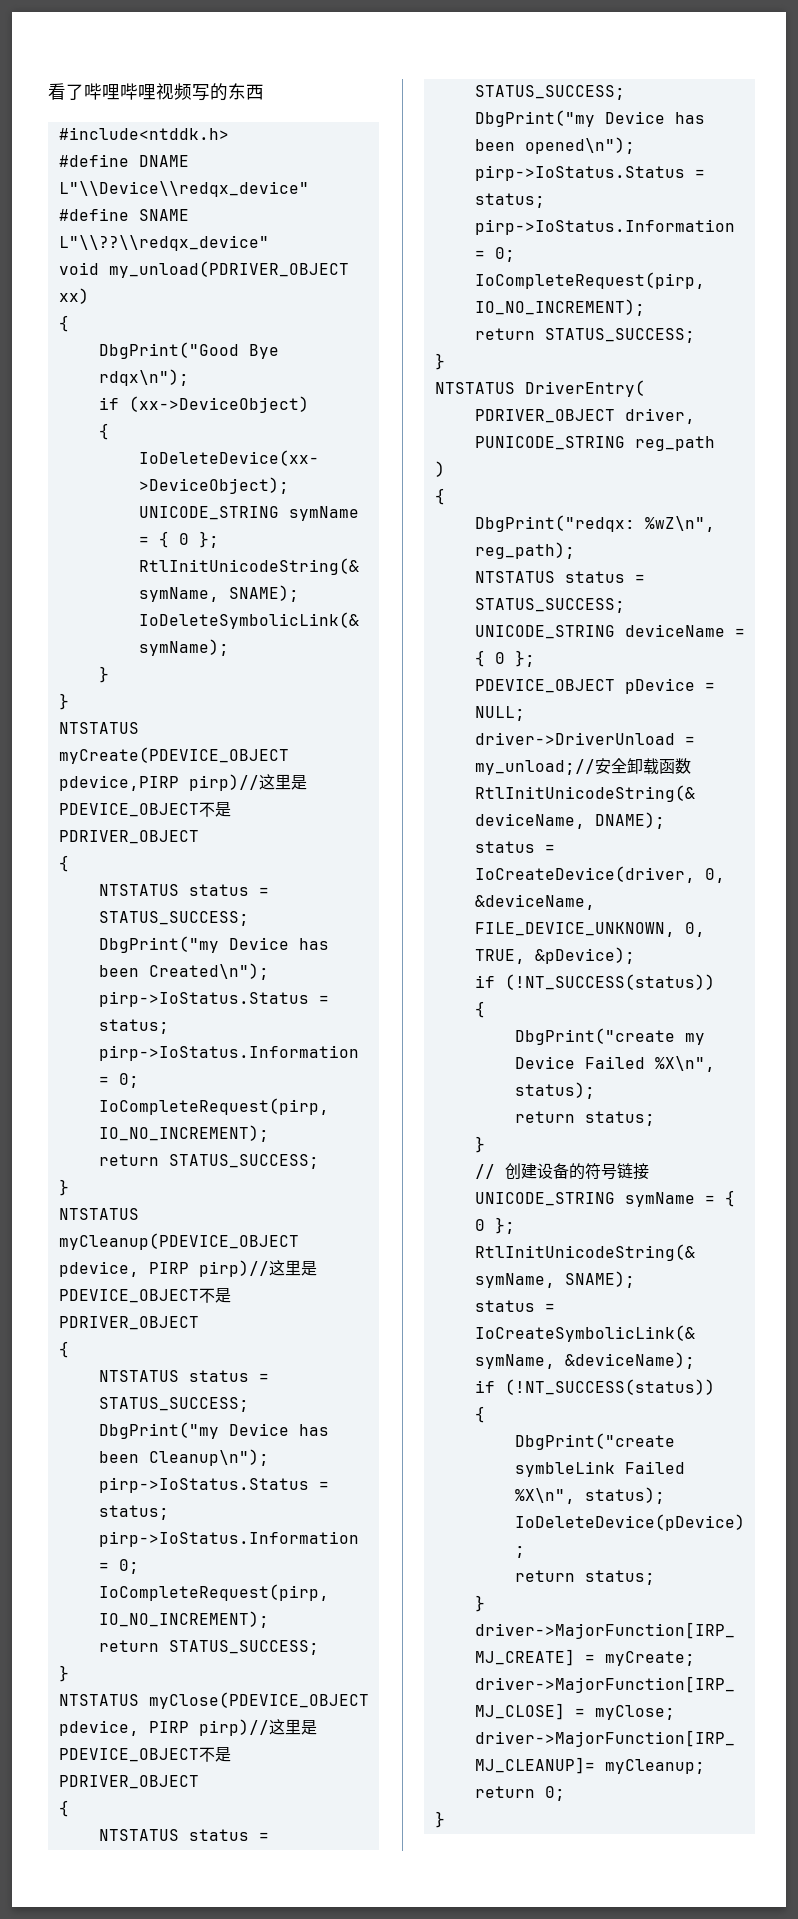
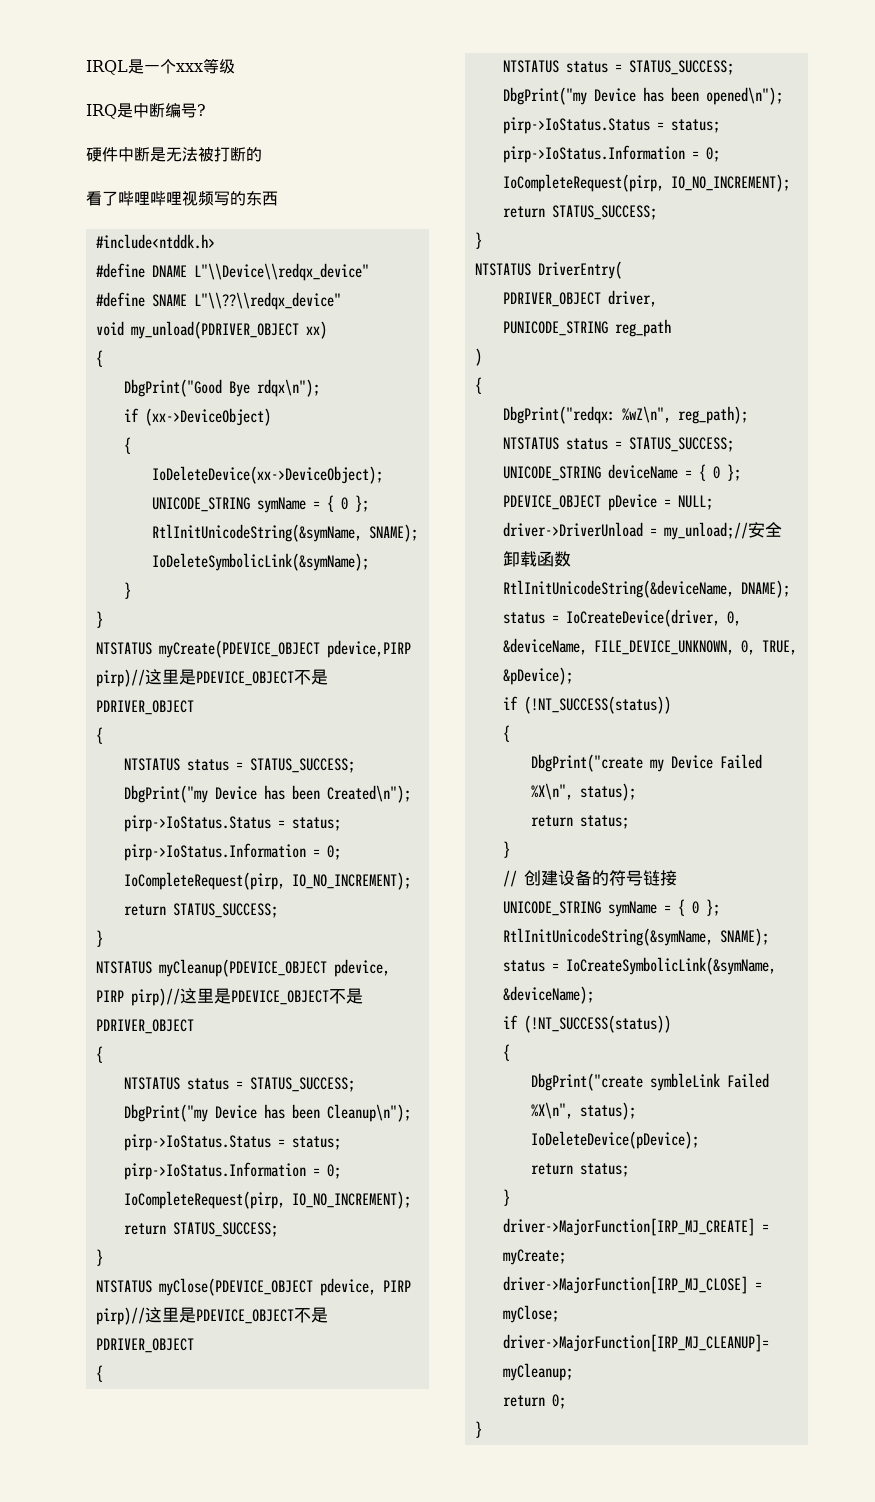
+ IRQL是一个xxx等级
+ IRQ是中断编号?
+ 硬件中断是无法被打断的

